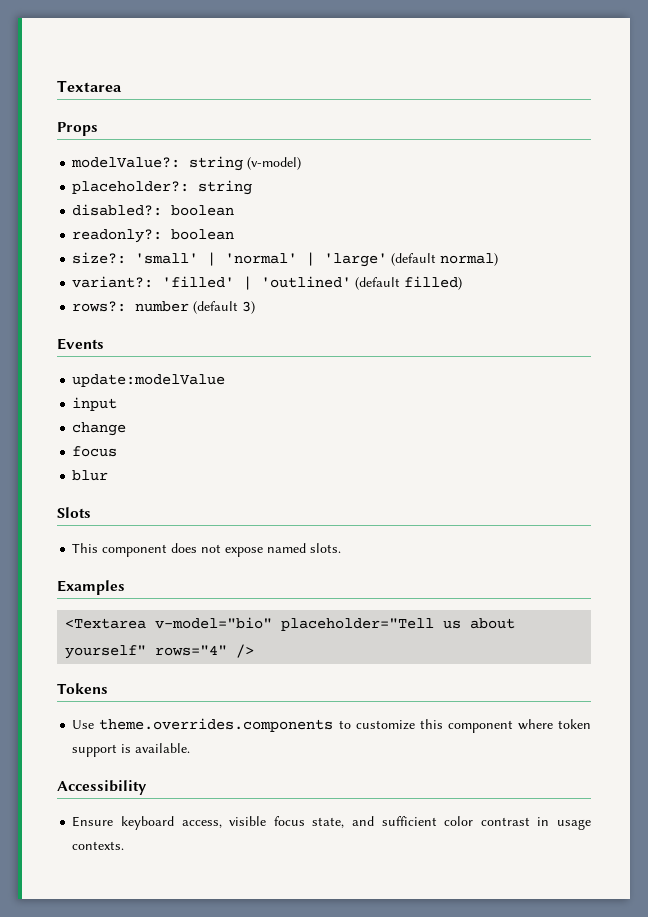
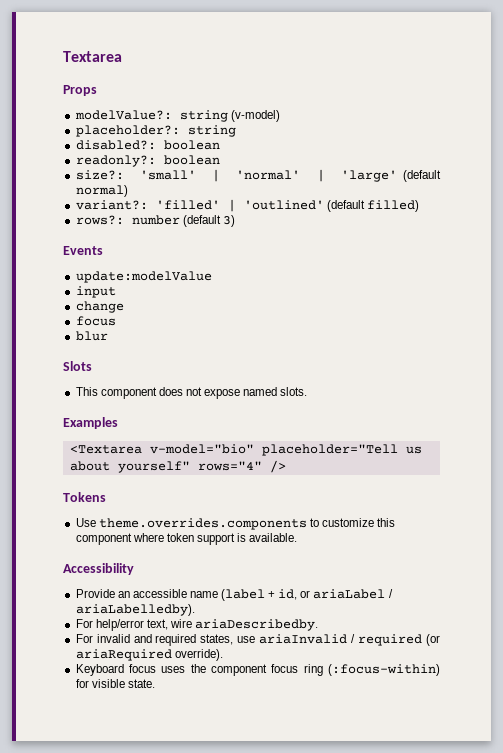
- Ensure keyboard access, visible focus state, and sufficient color contrast in usage contexts.
+ Provide an accessible name (label + id, or ariaLabel / ariaLabelledby).
+ For help/error text, wire ariaDescribedby.
+ For invalid and required states, use ariaInvalid / required (or ariaRequired override).
+ Keyboard focus uses the component focus ring (:focus-within) for visible state.

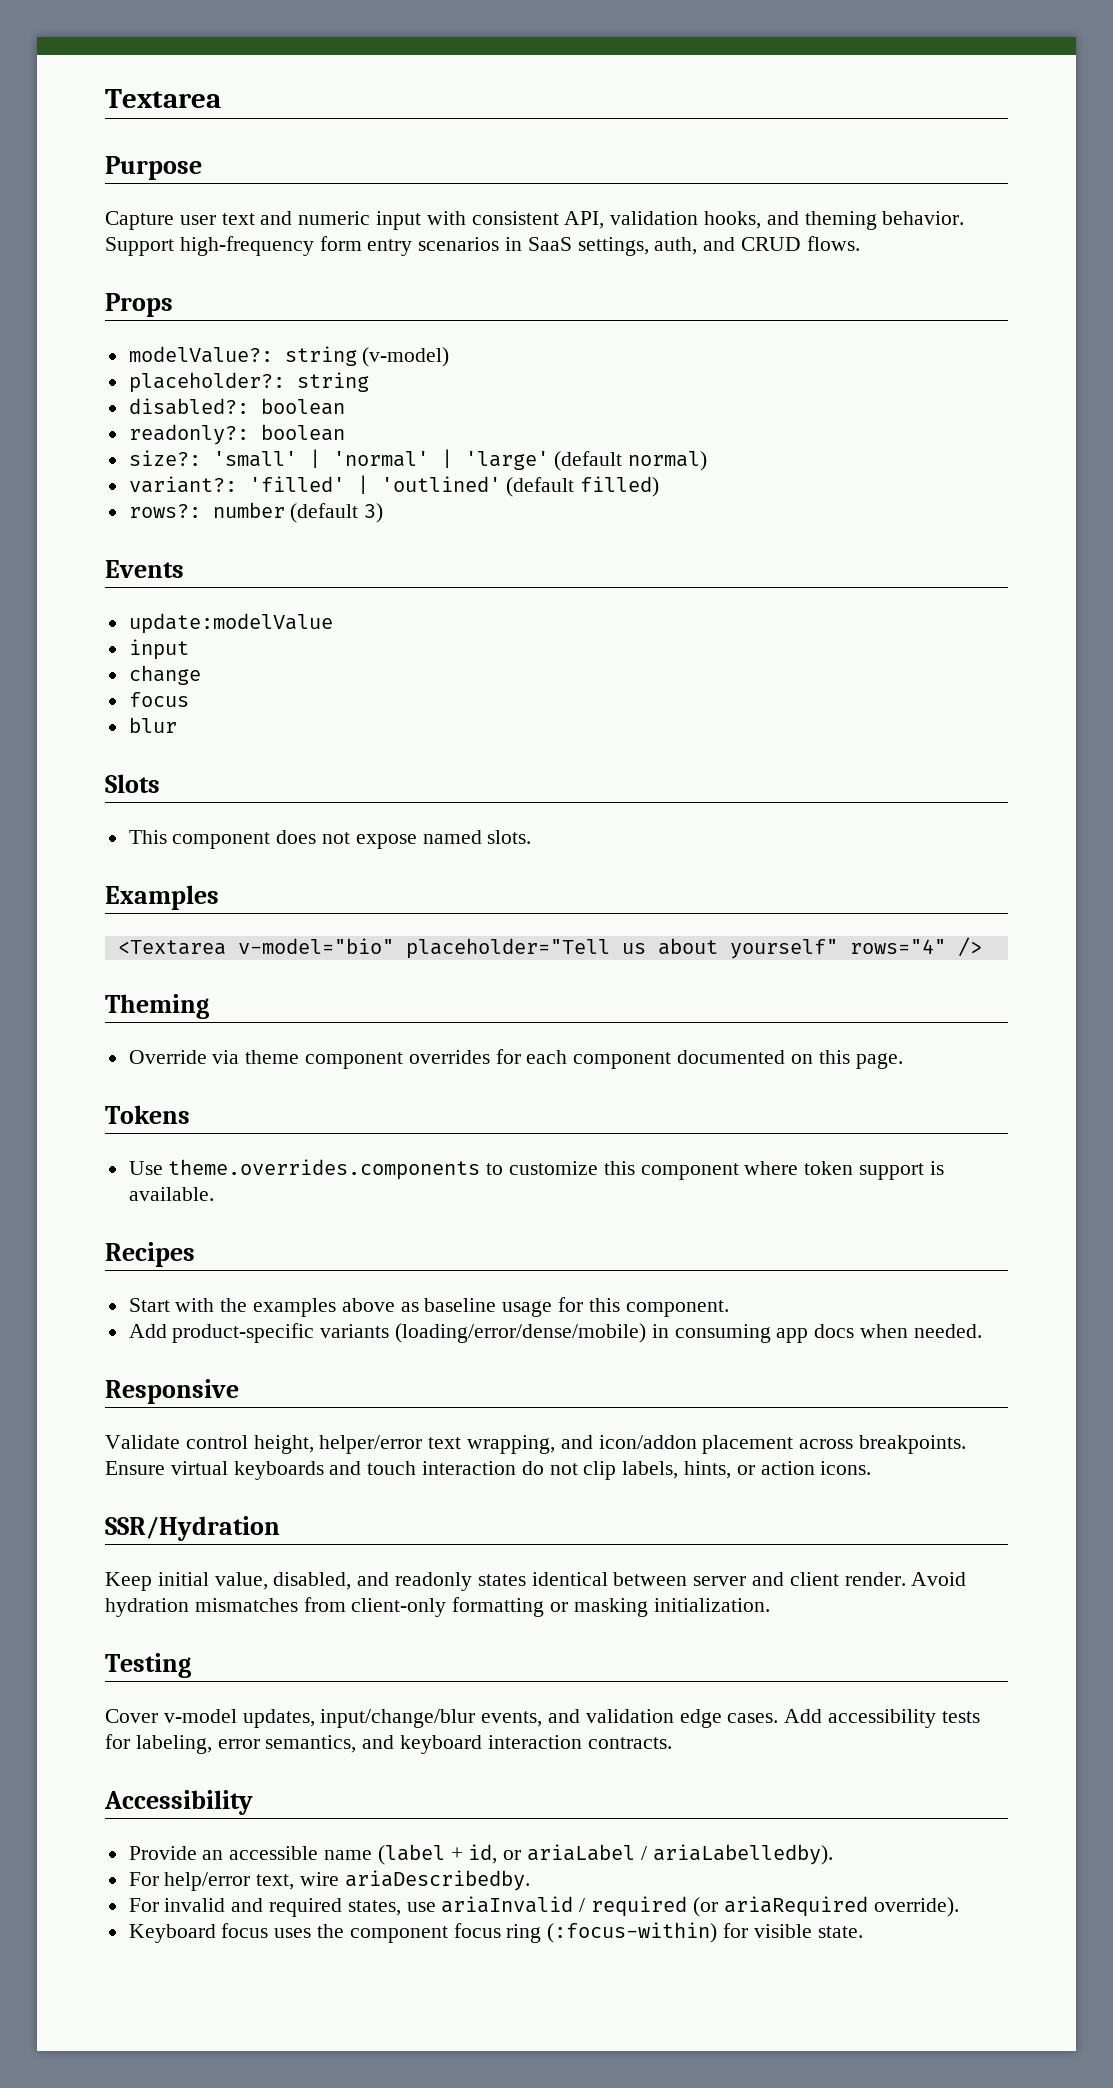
+ Purpose
+ Capture user text and numeric input with consistent API, validation hooks, and theming behavior. Support high-frequency form entry scenarios in SaaS settings, auth, and CRUD flows.
+ Theming
+ Override via theme component overrides for each component documented on this page.
+ Recipes
+ Start with the examples above as baseline usage for this component.
+ Add product-specific variants (loading/error/dense/mobile) in consuming app docs when needed.
+ Responsive
+ Validate control height, helper/error text wrapping, and icon/addon placement across breakpoints. Ensure virtual keyboards and touch interaction do not clip labels, hints, or action icons.
+ SSR/Hydration
+ Keep initial value, disabled, and readonly states identical between server and client render. Avoid hydration mismatches from client-only formatting or masking initialization.
+ Testing
+ Cover v-model updates, input/change/blur events, and validation edge cases. Add accessibility tests for labeling, error semantics, and keyboard interaction contracts.

